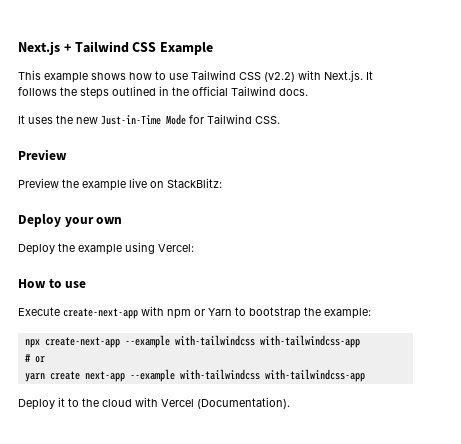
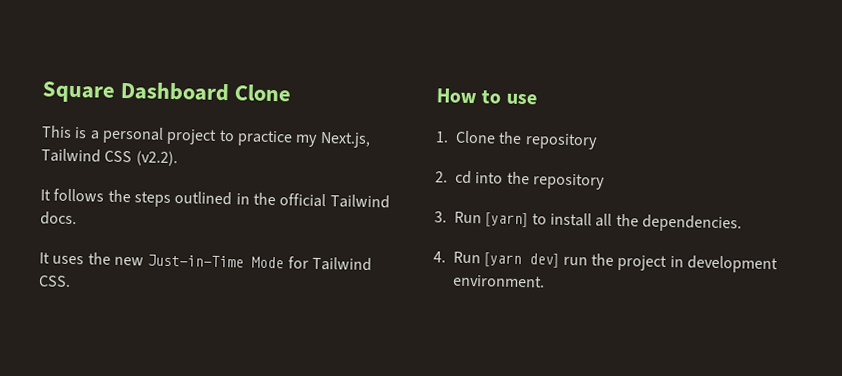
- Next.js + Tailwind CSS Example
- This example shows how to use Tailwind CSS (v2.2) with Next.js. It follows the steps outlined in the official Tailwind docs.
+ Square Dashboard Clone
+ This is a personal project to practice my Next.js, Tailwind CSS (v2.2).
+ It follows the steps outlined in the official Tailwind docs.
  It uses the new Just-in-Time Mode for Tailwind CSS.
- Preview
- Preview the example live on StackBlitz:
- Deploy your own
- Deploy the example using Vercel:
  How to use
- Execute create-next-app with npm or Yarn to bootstrap the example:
- npx create-next-app --example with-tailwindcss with-tailwindcss-app
- # or
- yarn create next-app --example with-tailwindcss with-tailwindcss-app
- Deploy it to the cloud with Vercel (Documentation).
+ 1. Clone the repository
+ 2. cd into the repository
+ 3. Run [yarn] to install all the dependencies.
+ 4. Run [yarn dev] run the project in development environment.

